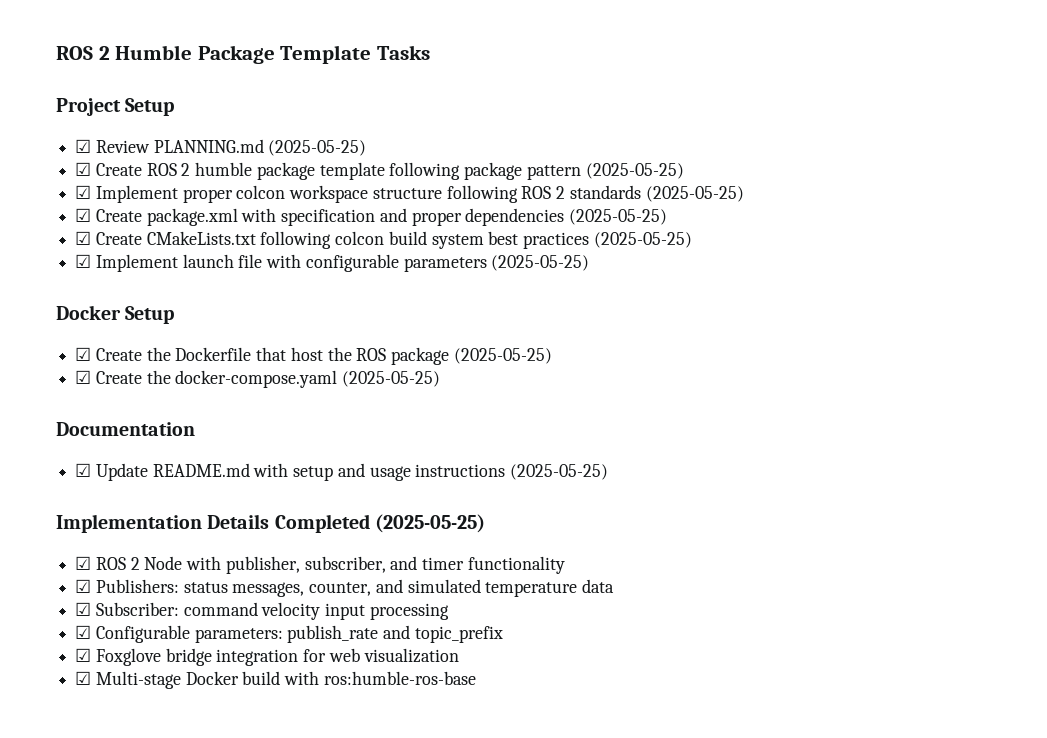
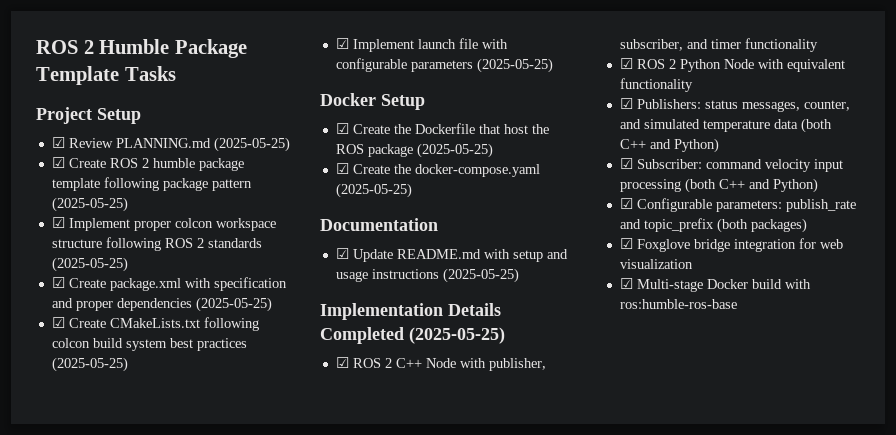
- ☑ ROS 2 Node with publisher, subscriber, and timer functionality
+ ☑ ROS 2 C++ Node with publisher, subscriber, and timer functionality
+ ☑ ROS 2 Python Node with equivalent functionality
- ☑ Publishers: status messages, counter, and simulated temperature data
+ ☑ Publishers: status messages, counter, and simulated temperature data (both C++ and Python)
- ☑ Subscriber: command velocity input processing
+ ☑ Subscriber: command velocity input processing (both C++ and Python)
- ☑ Configurable parameters: publish_rate and topic_prefix
+ ☑ Configurable parameters: publish_rate and topic_prefix (both packages)

